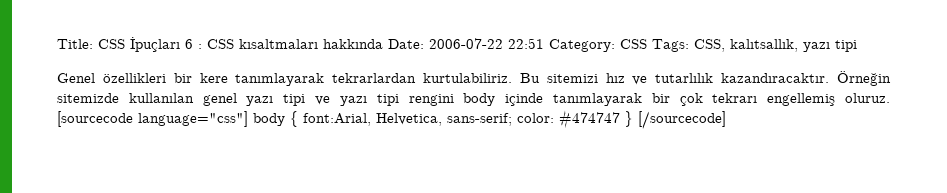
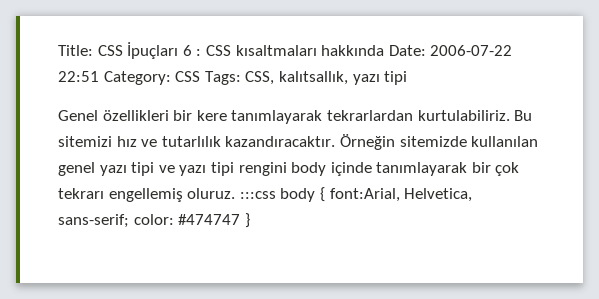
- Örneğin sitemizde kullanılan genel yazı tipi ve yazı tipi rengini body içinde tanımlayarak bir çok tekrarı engellemiş oluruz. [sourcecode language="css"] body { font:Arial, Helvetica, sans-serif; color: #474747 } [/sourcecode]
+ Örneğin sitemizde kullanılan genel yazı tipi ve yazı tipi rengini body içinde tanımlayarak bir çok tekrarı engellemiş oluruz. :::css body { font:Arial, Helvetica, sans-serif; color: #474747 }

